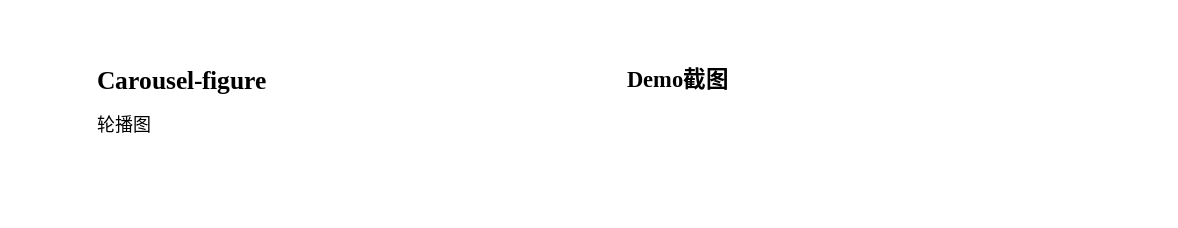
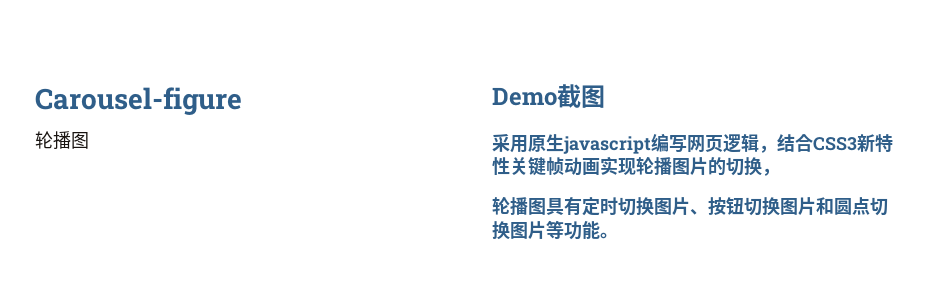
+ 采用原生javascript编写网页逻辑，结合CSS3新特性关键帧动画实现轮播图片的切换，
+ 轮播图具有定时切换图片、按钮切换图片和圆点切换图片等功能。

